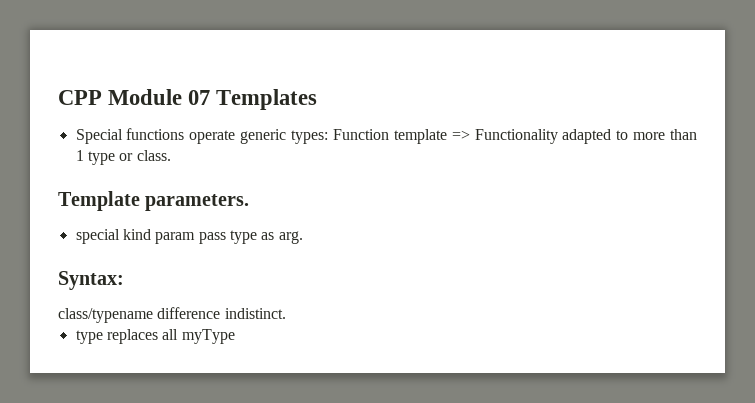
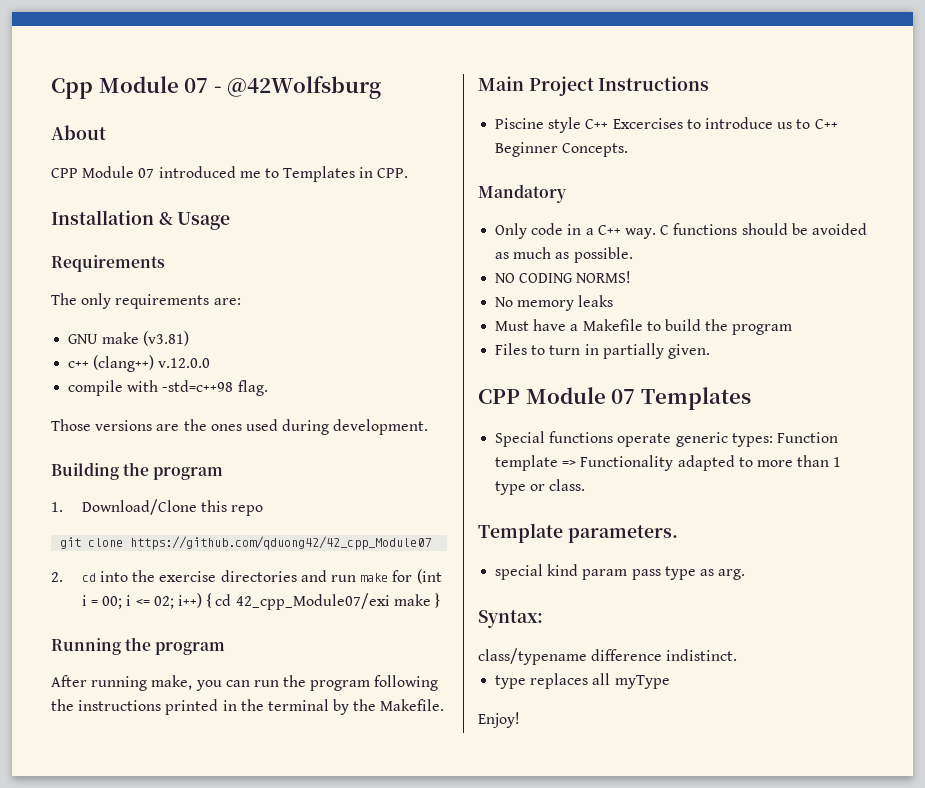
+ Cpp Module 07 - @42Wolfsburg
+ About
+ CPP Module 07 introduced me to Templates in CPP.
+ Installation & Usage
+ Requirements
+ The only requirements are:
+ GNU make (v3.81)
+ c++ (clang++) v.12.0.0
+ compile with -std=c++98 flag.
+ Those versions are the ones used during development.
+ Building the program
+ 1. Download/Clone this repo
+ git clone https://github.com/qduong42/42_cpp_Module07
+ 2. cd into the exercise directories and run make for (int i = 00; i <= 02; i++) { cd 42_cpp_Module07/exi make }
+ Running the program
+ After running make, you can run the program following the instructions printed in the terminal by the Makefile.
+ Main Project Instructions
+ Piscine style C++ Excercises to introduce us to C++ Beginner Concepts.
+ Mandatory
+ Only code in a C++ way. C functions should be avoided as much as possible.
+ NO CODING NORMS!
+ No memory leaks
+ Must have a Makefile to build the program
+ Files to turn in partially given.
+ Enjoy!

